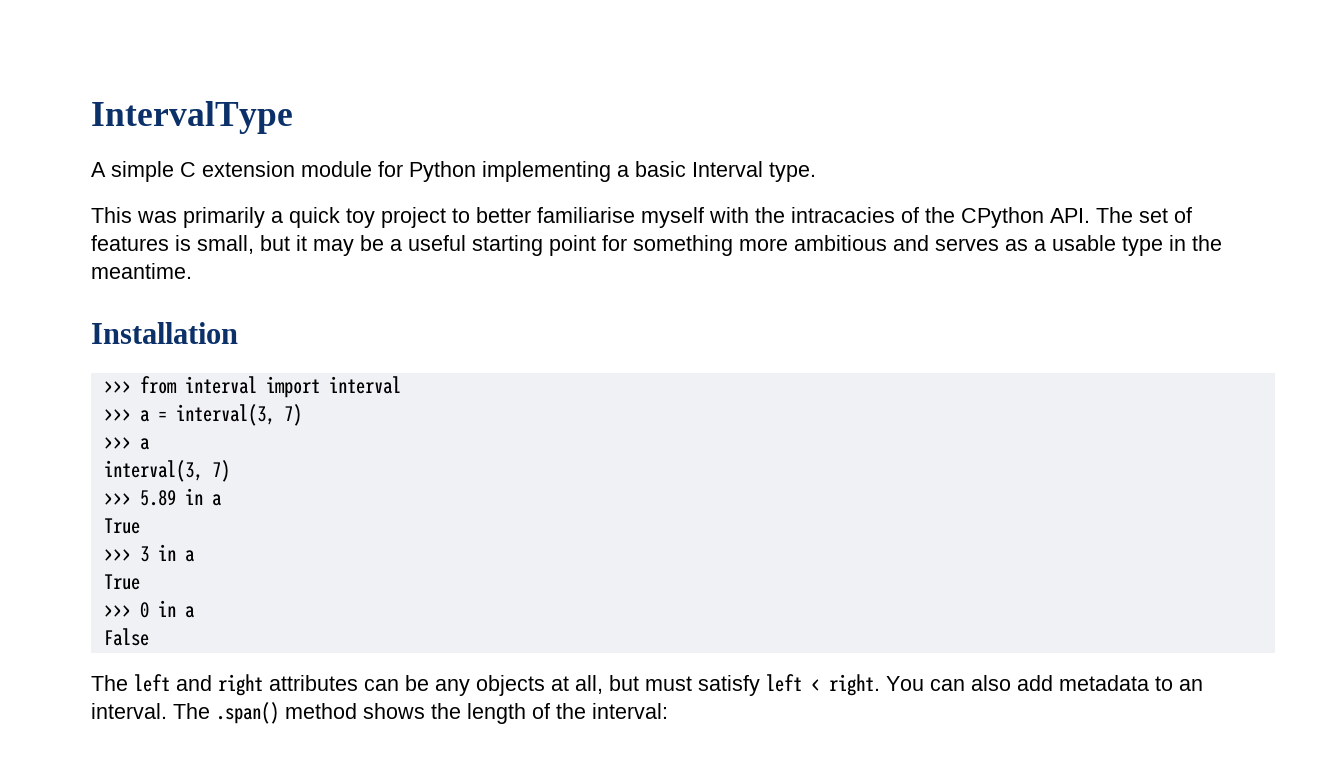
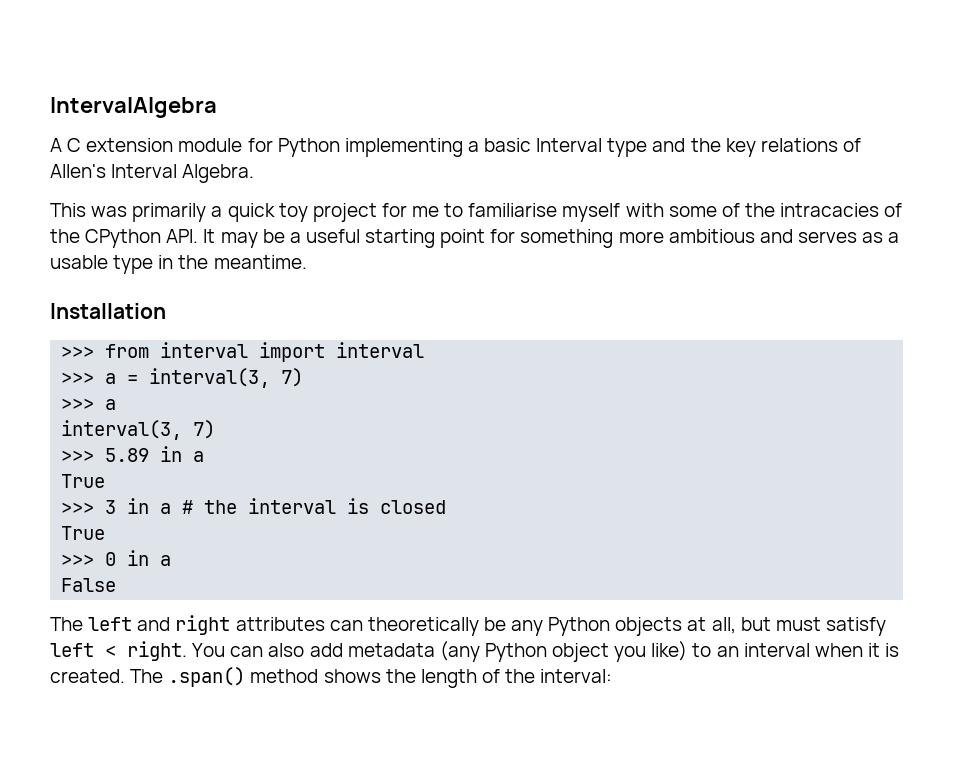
- IntervalType
+ IntervalAlgebra
- A simple C extension module for Python implementing a basic Interval type.
+ A C extension module for Python implementing a basic Interval type and the key relations of Allen's Interval Algebra.
- This was primarily a quick toy project to better familiarise myself with the intracacies of the CPython API. The set of features is small, but it may be a useful starting point for something more ambitious and serves as a usable type in the meantime.
+ This was primarily a quick toy project for me to familiarise myself with some of the intracacies of the CPython API. It may be a useful starting point for something more ambitious and serves as a usable type in the meantime.
- >>> 3 in a
+ >>> 3 in a # the interval is closed
- The left and right attributes can be any objects at all, but must satisfy left < right.
+ The left and right attributes can theoretically be any Python objects at all, but must satisfy left < right.
- You can also add metadata to an interval.
+ You can also add metadata (any Python object you like) to an interval when it is created.

